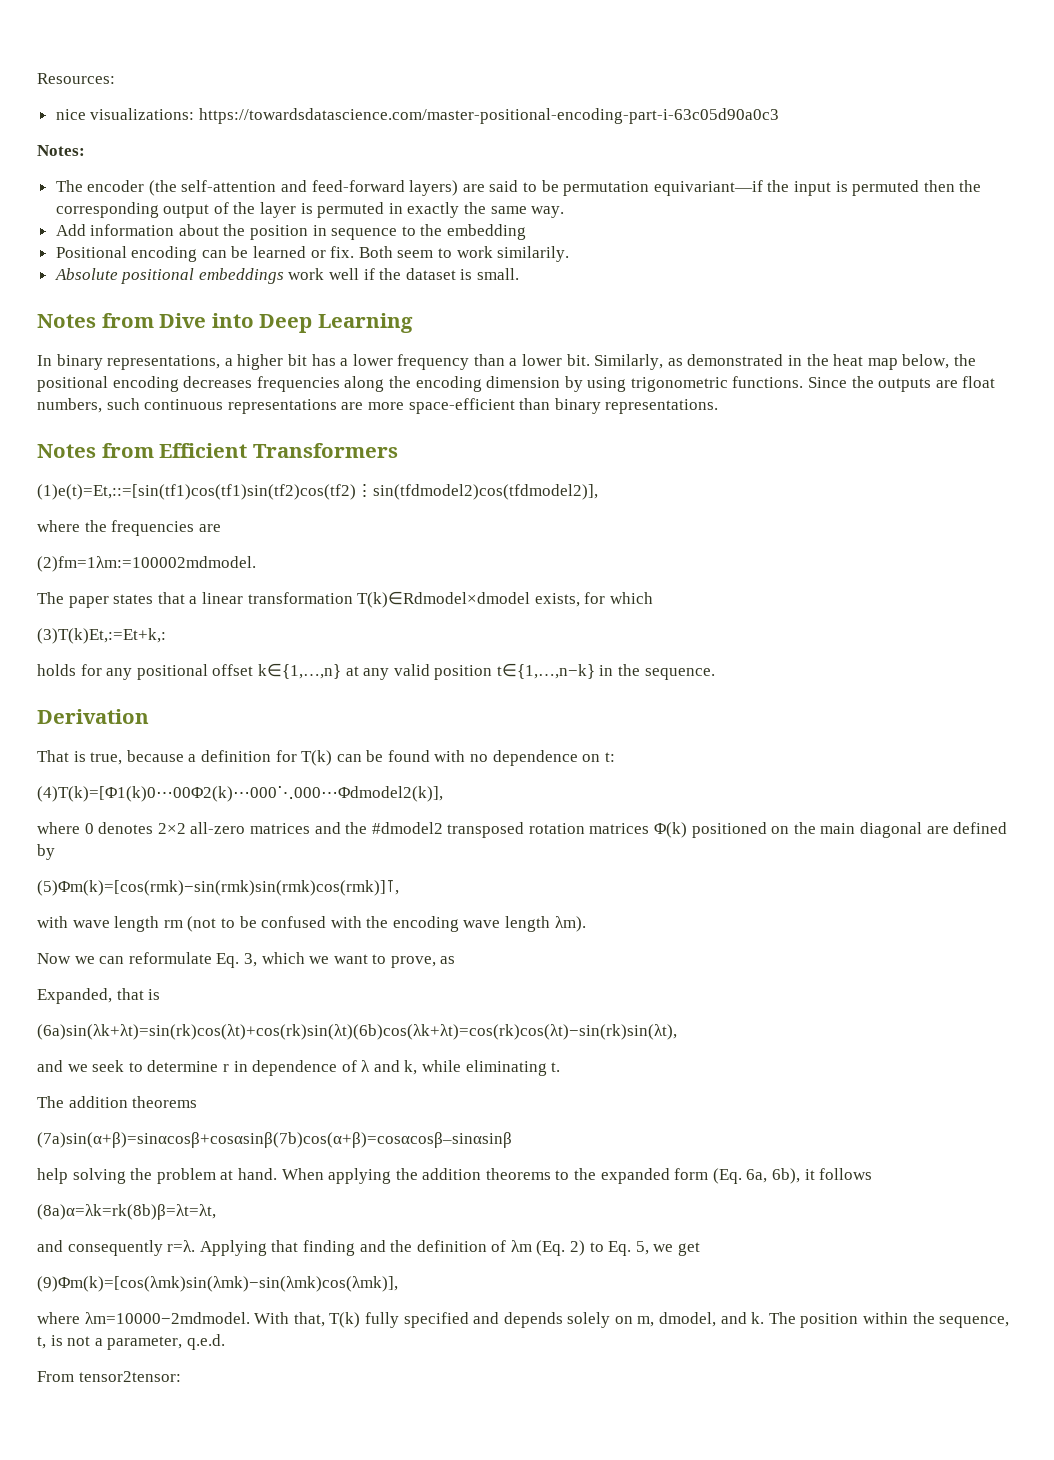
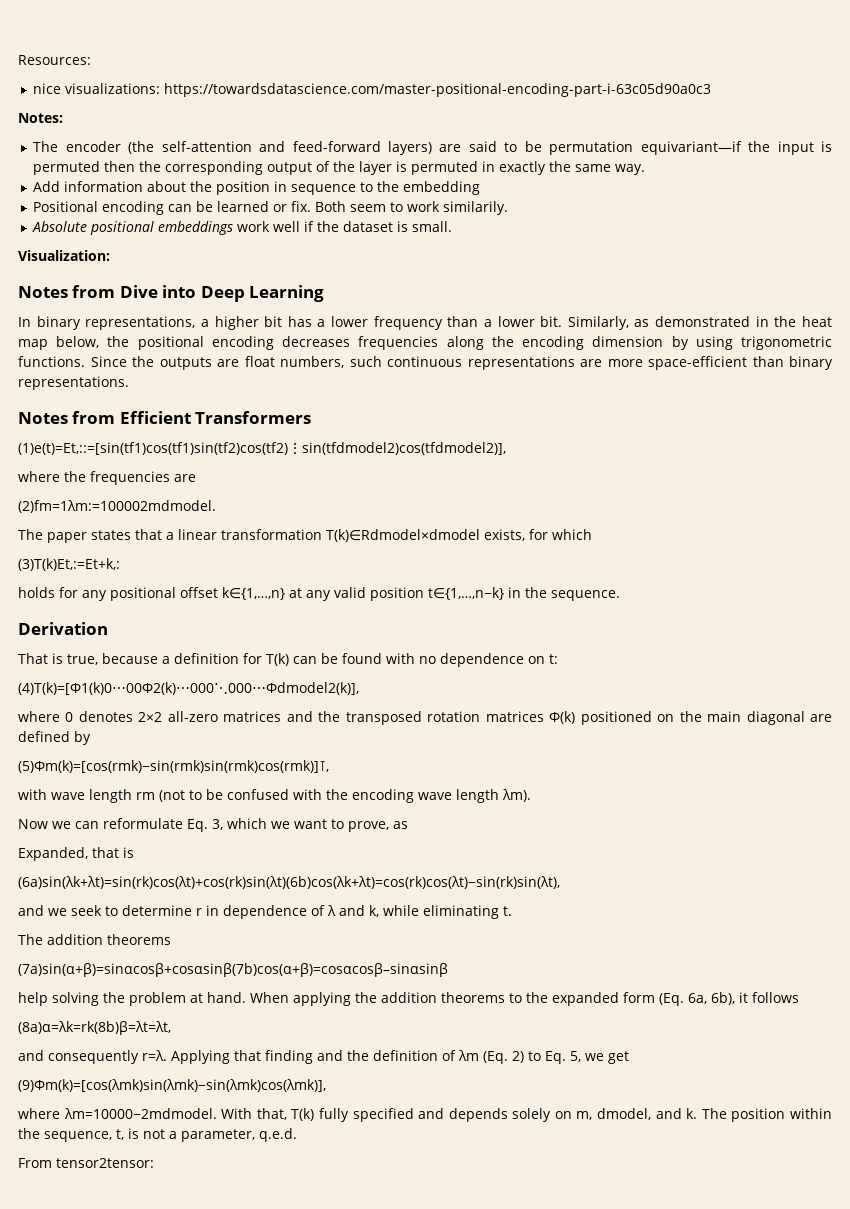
+ Visualization:
- where 0 denotes 2×2 all-zero matrices and the #dmodel2 transposed rotation matrices Φ(k) positioned on the main diagonal are defined by
+ where 0 denotes 2×2 all-zero matrices and the transposed rotation matrices Φ(k) positioned on the main diagonal are defined by

